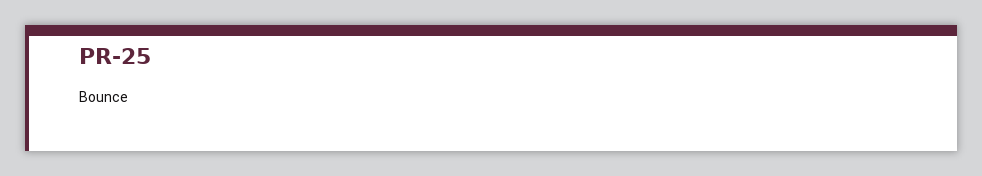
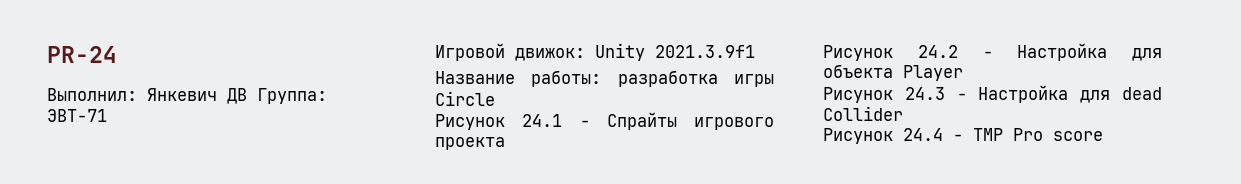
- PR-25
- Bounce
+ PR-24
+ Выполнил: Янкевич ДВ Группа: ЭВТ-71
+ Игровой движок: Unity 2021.3.9f1
+ Название работы: разработка игры Circle
+ Рисунок 24.1 - Спрайты игрового проекта
+ Рисунок 24.2 - Настройка для объекта Player
+ Рисунок 24.3 - Настройка для dead Collider
+ Рисунок 24.4 - TMP Pro score

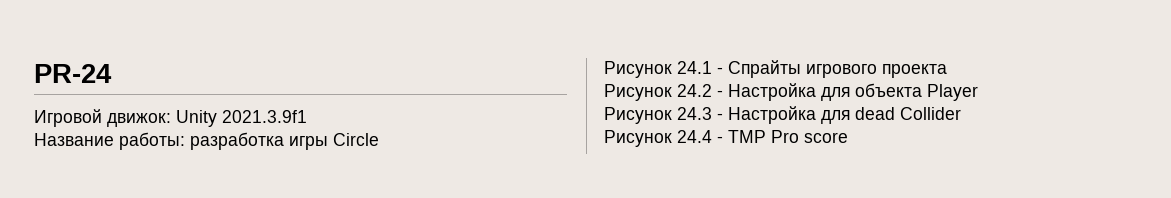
- Выполнил: Янкевич ДВ Группа: ЭВТ-71

